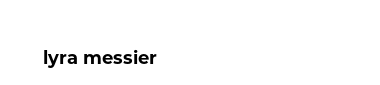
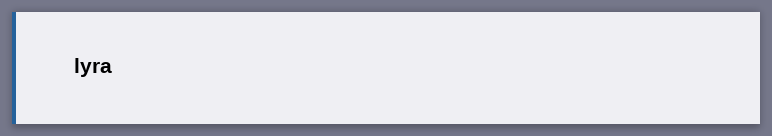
- lyra messier
+ lyra

